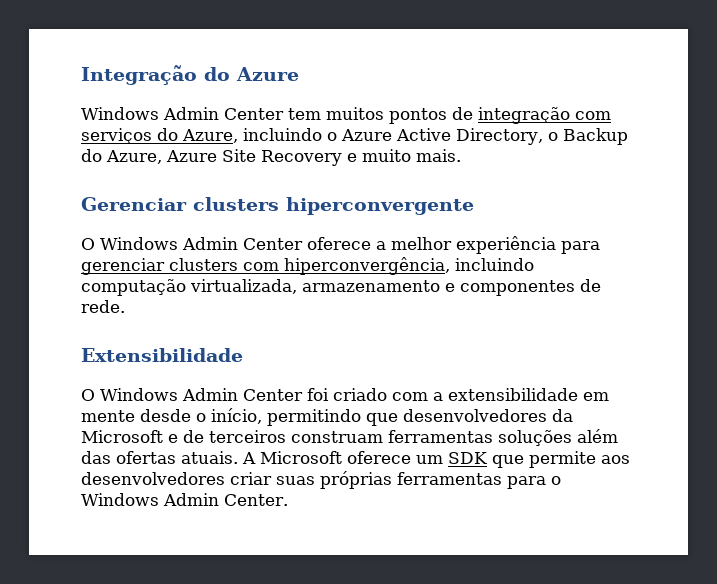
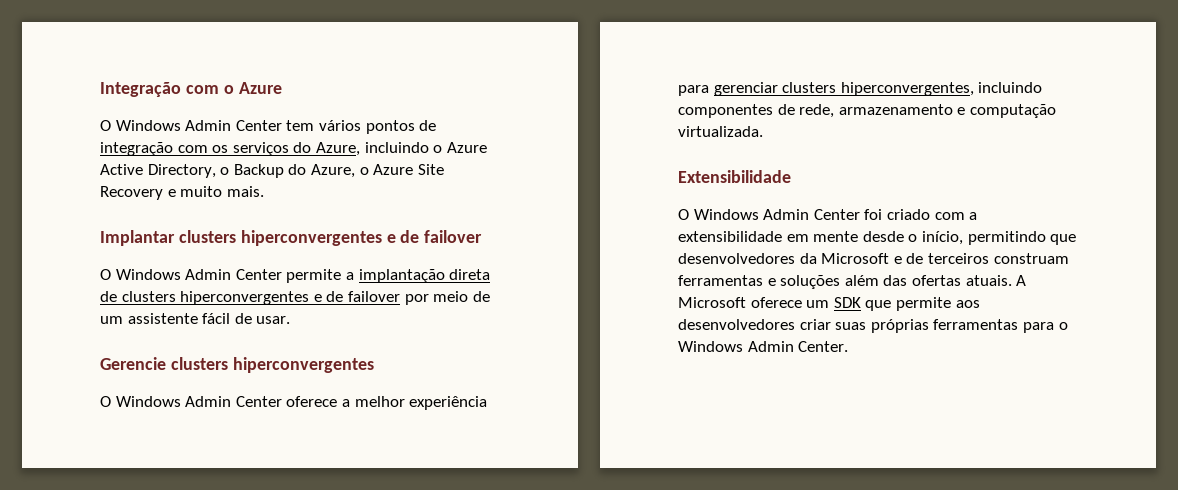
- Integração do Azure
+ Integração com o Azure
- Windows Admin Center tem muitos pontos de integração com serviços do Azure, incluindo o Azure Active Directory, o Backup do Azure, Azure Site Recovery e muito mais.
+ O Windows Admin Center tem vários pontos de integração com os serviços do Azure, incluindo o Azure Active Directory, o Backup do Azure, o Azure Site Recovery e muito mais.
- Gerenciar clusters hiperconvergente
+ Implantar clusters hiperconvergentes e de failover
+ O Windows Admin Center permite a implantação direta de clusters hiperconvergentes e de failover por meio de um assistente fácil de usar.
+ Gerencie clusters hiperconvergentes
- O Windows Admin Center oferece a melhor experiência para gerenciar clusters com hiperconvergência, incluindo computação virtualizada, armazenamento e componentes de rede.
+ O Windows Admin Center oferece a melhor experiência para gerenciar clusters hiperconvergentes, incluindo componentes de rede, armazenamento e computação virtualizada.
- O Windows Admin Center foi criado com a extensibilidade em mente desde o início, permitindo que desenvolvedores da Microsoft e de terceiros construam ferramentas soluções além das ofertas atuais.
+ O Windows Admin Center foi criado com a extensibilidade em mente desde o início, permitindo que desenvolvedores da Microsoft e de terceiros construam ferramentas e soluções além das ofertas atuais.

